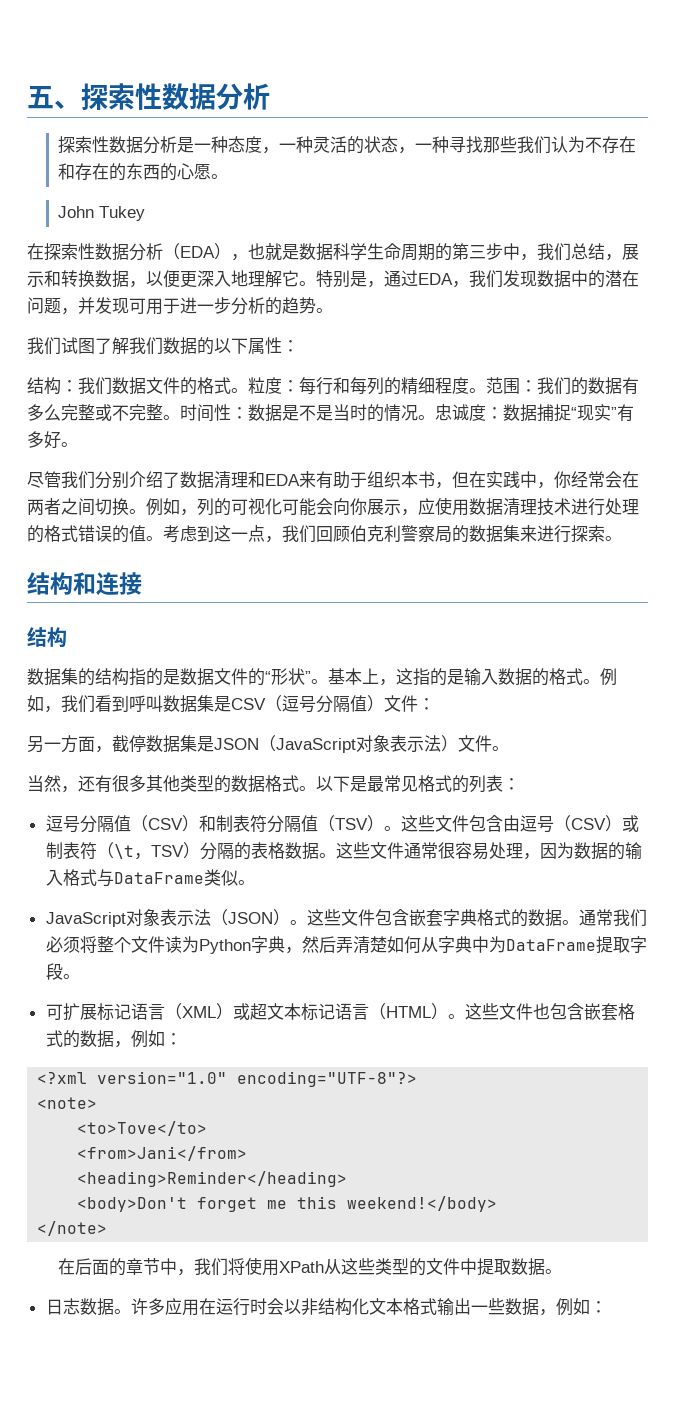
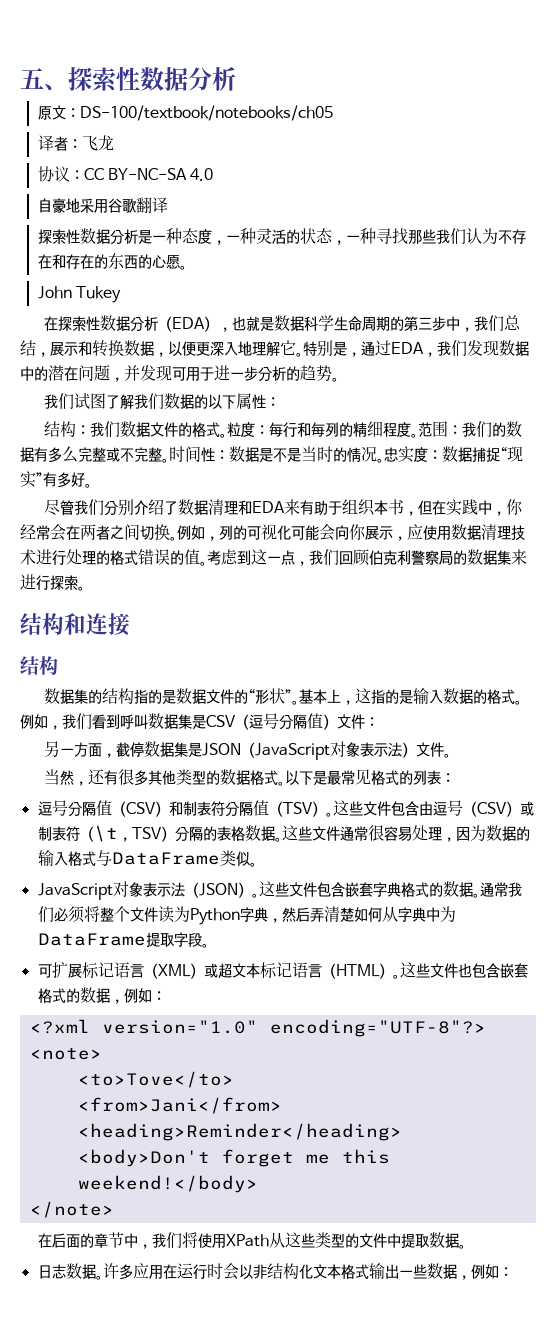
+ 原文：DS-100/textbook/notebooks/ch05
+ 译者：飞龙
+ 协议：CC BY-NC-SA 4.0
+ 自豪地采用谷歌翻译
- 忠诚度：数据捕捉“现实”有多好。
+ 忠实度：数据捕捉“现实”有多好。

